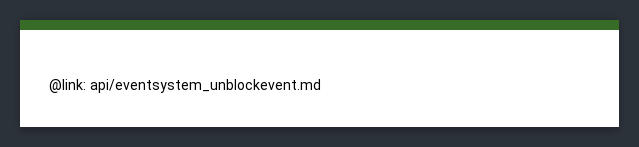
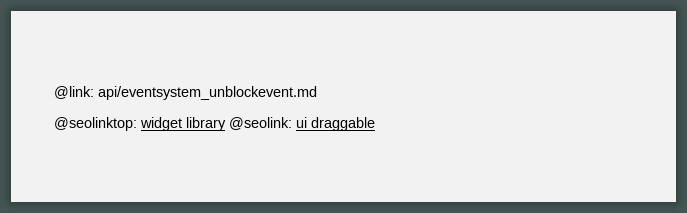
+ @seolinktop: widget library @seolink: ui draggable

